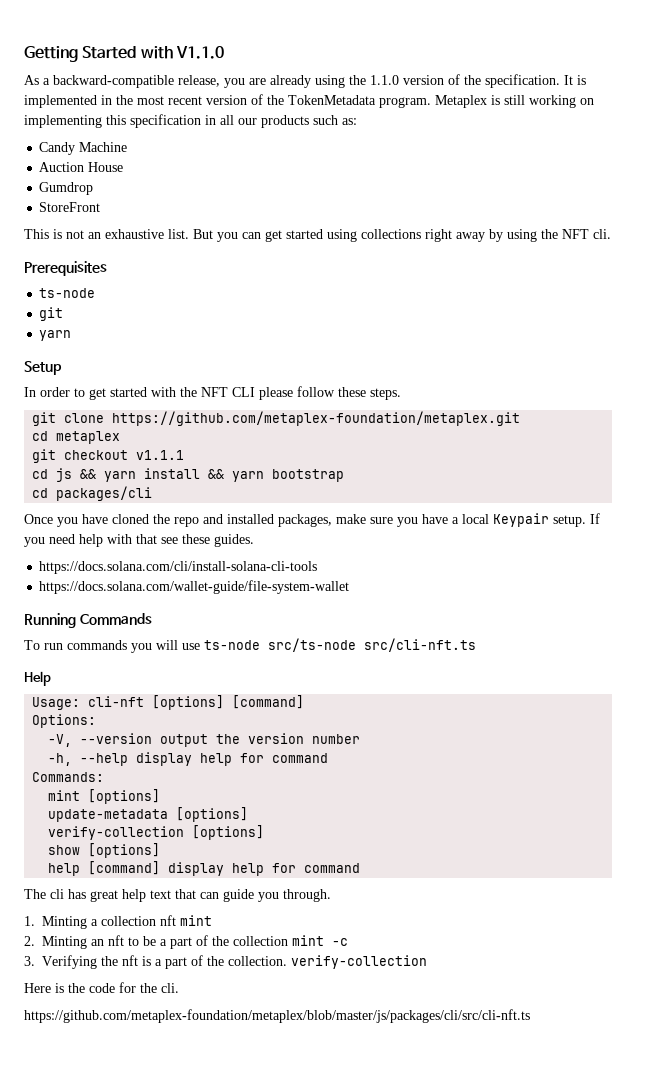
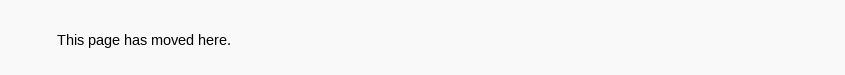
- Getting Started with V1.1.0
- As a backward-compatible release, you are already using the 1.1.0 version of the specification. It is implemented in the most recent version of the TokenMetadata program. Metaplex is still working on implementing this specification in all our products such as:
- Candy Machine
- Auction House
- Gumdrop
- StoreFront
- This is not an exhaustive list. But you can get started using collections right away by using the NFT cli.
- Prerequisites
- ts-node
- git
- yarn
- Setup
- In order to get started with the NFT CLI please follow these steps.
- git clone https://github.com/metaplex-foundation/metaplex.git
- cd metaplex
- git checkout v1.1.1
- cd js && yarn install && yarn bootstrap
- cd packages/cli
- Once you have cloned the repo and installed packages, make sure you have a local Keypair setup. If you need help with that see these guides.
- https://docs.solana.com/cli/install-solana-cli-tools
- https://docs.solana.com/wallet-guide/file-system-wallet
- Running Commands
- To run commands you will use ts-node src/ts-node src/cli-nft.ts
- Help
- Usage: cli-nft [options] [command]
- Options:
- -V, --version output the version number
- -h, --help display help for command
- Commands:
- mint [options]
- update-metadata [options]
- verify-collection [options]
- show [options]
- help [command] display help for command
- The cli has great help text that can guide you through.
- 1. Minting a collection nft mint
- 2. Minting an nft to be a part of the collection mint -c
- 3. Verifying the nft is a part of the collection. verify-collection
- Here is the code for the cli.
- https://github.com/metaplex-foundation/metaplex/blob/master/js/packages/cli/src/cli-nft.ts
+ This page has moved here.

